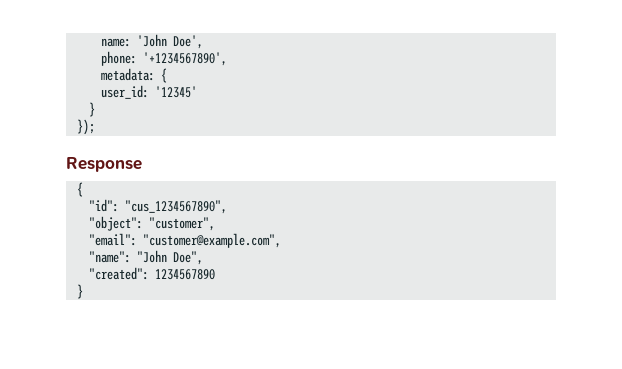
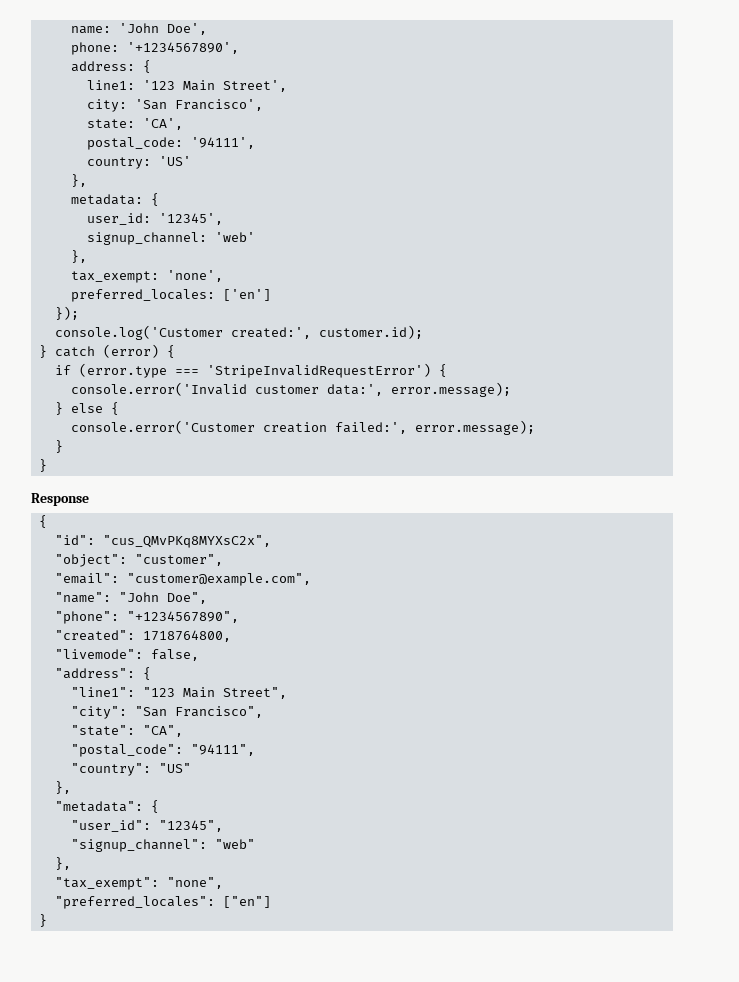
+ address: {
+ line1: '123 Main Street',
+ city: 'San Francisco',
+ state: 'CA',
+ postal_code: '94111',
+ country: 'US'
+ },
  metadata: {
- user_id: '12345'
+ user_id: '12345',
+ signup_channel: 'web'
+ },
+ tax_exempt: 'none',
+ preferred_locales: ['en']
+ });
+ console.log('Customer created:', customer.id);
+ } catch (error) {
+ if (error.type === 'StripeInvalidRequestError') {
+ console.error('Invalid customer data:', error.message);
+ } else {
+ console.error('Customer creation failed:', error.message);
  }
- });
+ }
- "id": "cus_1234567890",
+ "id": "cus_QMvPKq8MYXsC2x",
+ "phone": "+1234567890",
- "created": 1234567890
+ "created": 1718764800,
+ "livemode": false,
+ "address": {
+ "line1": "123 Main Street",
+ "city": "San Francisco",
+ "state": "CA",
+ "postal_code": "94111",
+ "country": "US"
+ },
+ "metadata": {
+ "user_id": "12345",
+ "signup_channel": "web"
+ },
+ "tax_exempt": "none",
+ "preferred_locales": ["en"]

